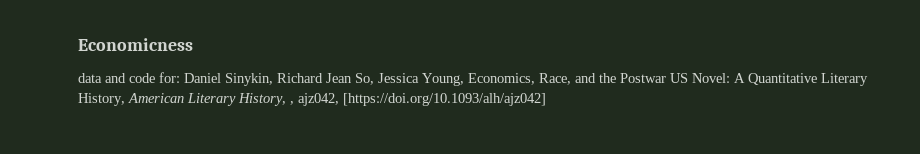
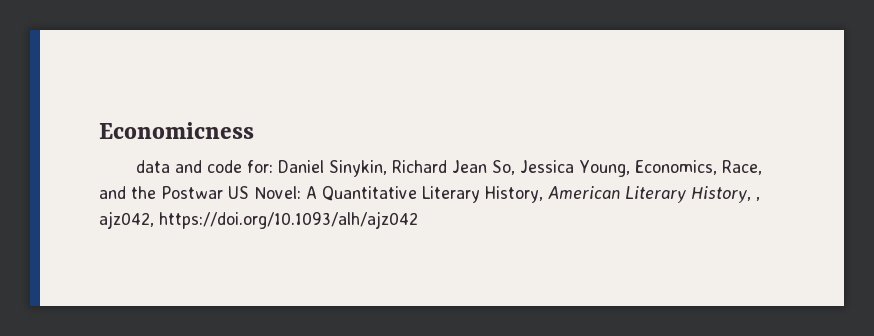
- data and code for: Daniel Sinykin, Richard Jean So, Jessica Young, Economics, Race, and the Postwar US Novel: A Quantitative Literary History, American Literary History, , ajz042, [https://doi.org/10.1093/alh/ajz042]
+ data and code for: Daniel Sinykin, Richard Jean So, Jessica Young, Economics, Race, and the Postwar US Novel: A Quantitative Literary History, American Literary History, , ajz042, https://doi.org/10.1093/alh/ajz042

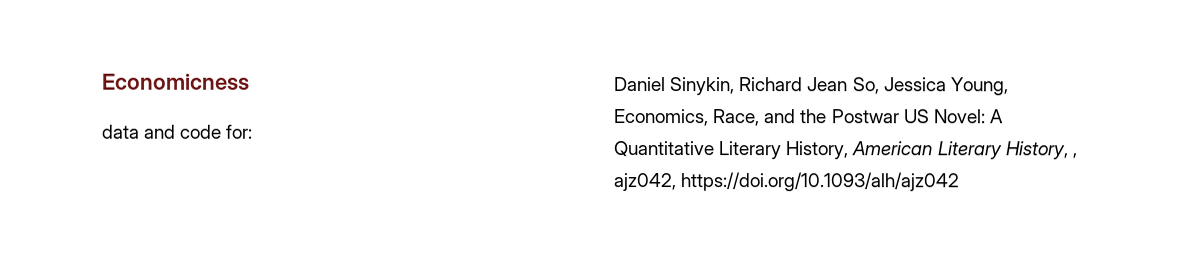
- data and code for: Daniel Sinykin, Richard Jean So, Jessica Young, Economics, Race, and the Postwar US Novel: A Quantitative Literary History, American Literary History, , ajz042, https://doi.org/10.1093/alh/ajz042
+ data and code for:
+ Daniel Sinykin, Richard Jean So, Jessica Young, Economics, Race, and the Postwar US Novel: A Quantitative Literary History, American Literary History, , ajz042, https://doi.org/10.1093/alh/ajz042

